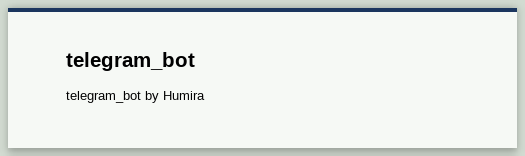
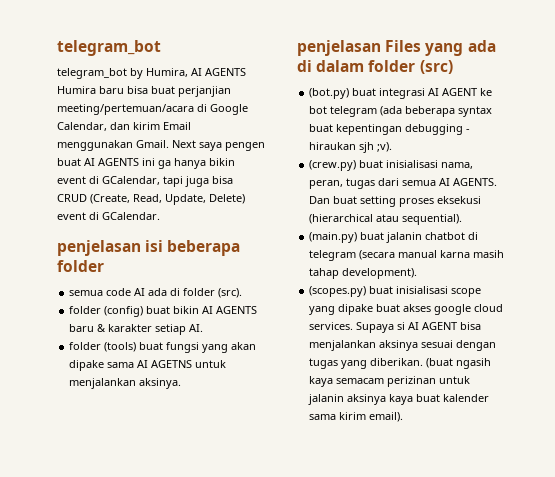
- telegram_bot by Humira
+ telegram_bot by Humira, AI AGENTS Humira baru bisa buat perjanjian meeting/pertemuan/acara di Google Calendar, dan kirim Email menggunakan Gmail. Next saya pengen buat AI AGENTS ini ga hanya bikin event di GCalendar, tapi juga bisa CRUD (Create, Read, Update, Delete) event di GCalendar.
+ penjelasan isi beberapa folder
+ semua code AI ada di folder (src).
+ folder (config) buat bikin AI AGENTS baru & karakter setiap AI.
+ folder (tools) buat fungsi yang akan dipake sama AI AGETNS untuk menjalankan aksinya.
+ penjelasan Files yang ada di dalam folder (src)
+ (bot.py) buat integrasi AI AGENT ke bot telegram (ada beberapa syntax buat kepentingan debugging - hiraukan sjh ;v).
+ (crew.py) buat inisialisasi nama, peran, tugas dari semua AI AGENTS. Dan buat setting proses eksekusi (hierarchical atau sequential).
+ (main.py) buat jalanin chatbot di telegram (secara manual karna masih tahap development).
+ (scopes.py) buat inisialisasi scope yang dipake buat akses google cloud services. Supaya si AI AGENT bisa menjalankan aksinya sesuai dengan tugas yang diberikan. (buat ngasih kaya semacam perizinan untuk jalanin aksinya kaya buat kalender sama kirim email).

